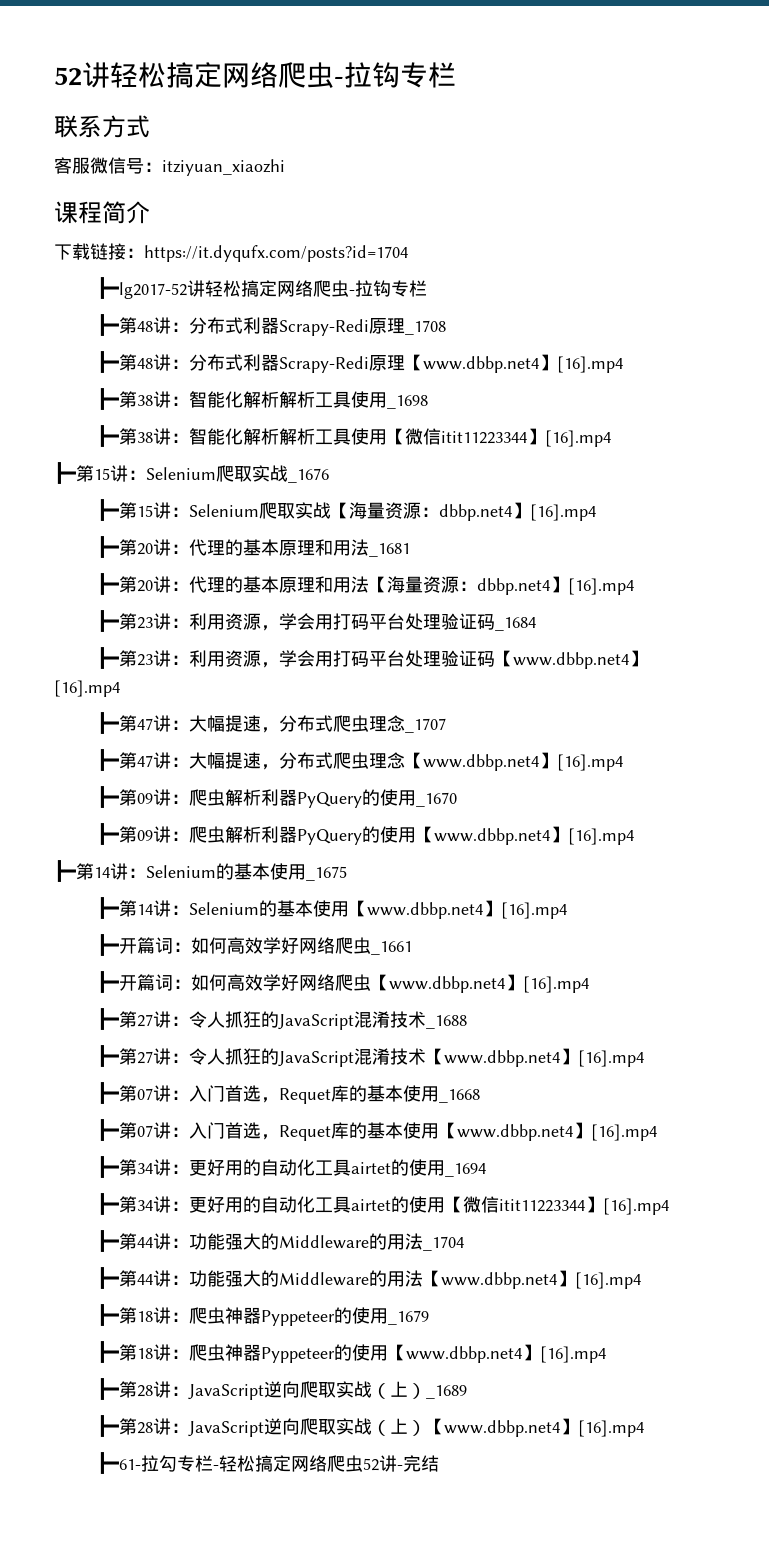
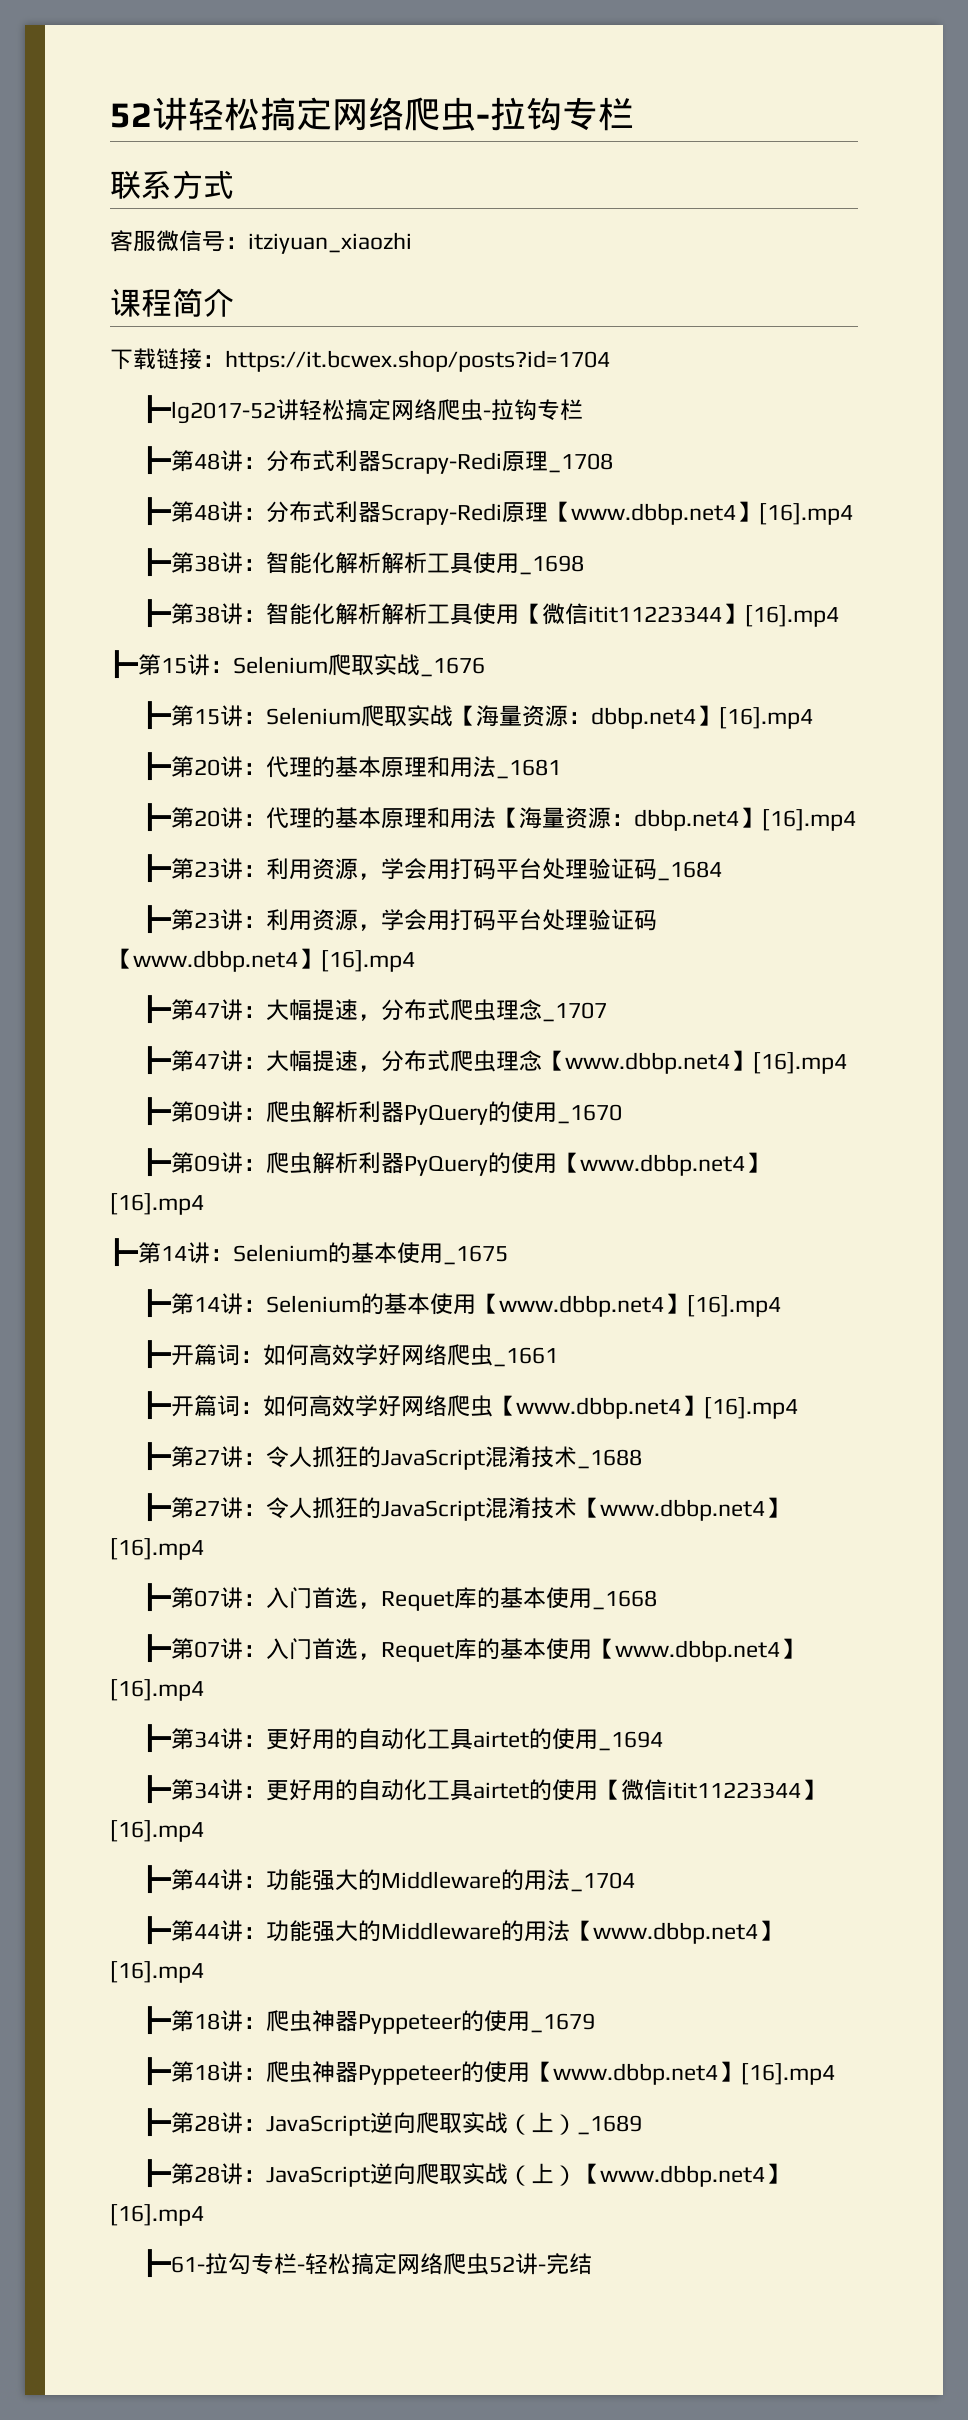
- 下载链接：https://it.dyqufx.com/posts?id=1704
+ 下载链接：https://it.bcwex.shop/posts?id=1704

